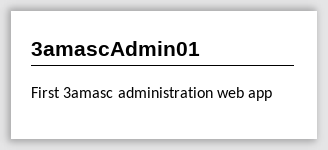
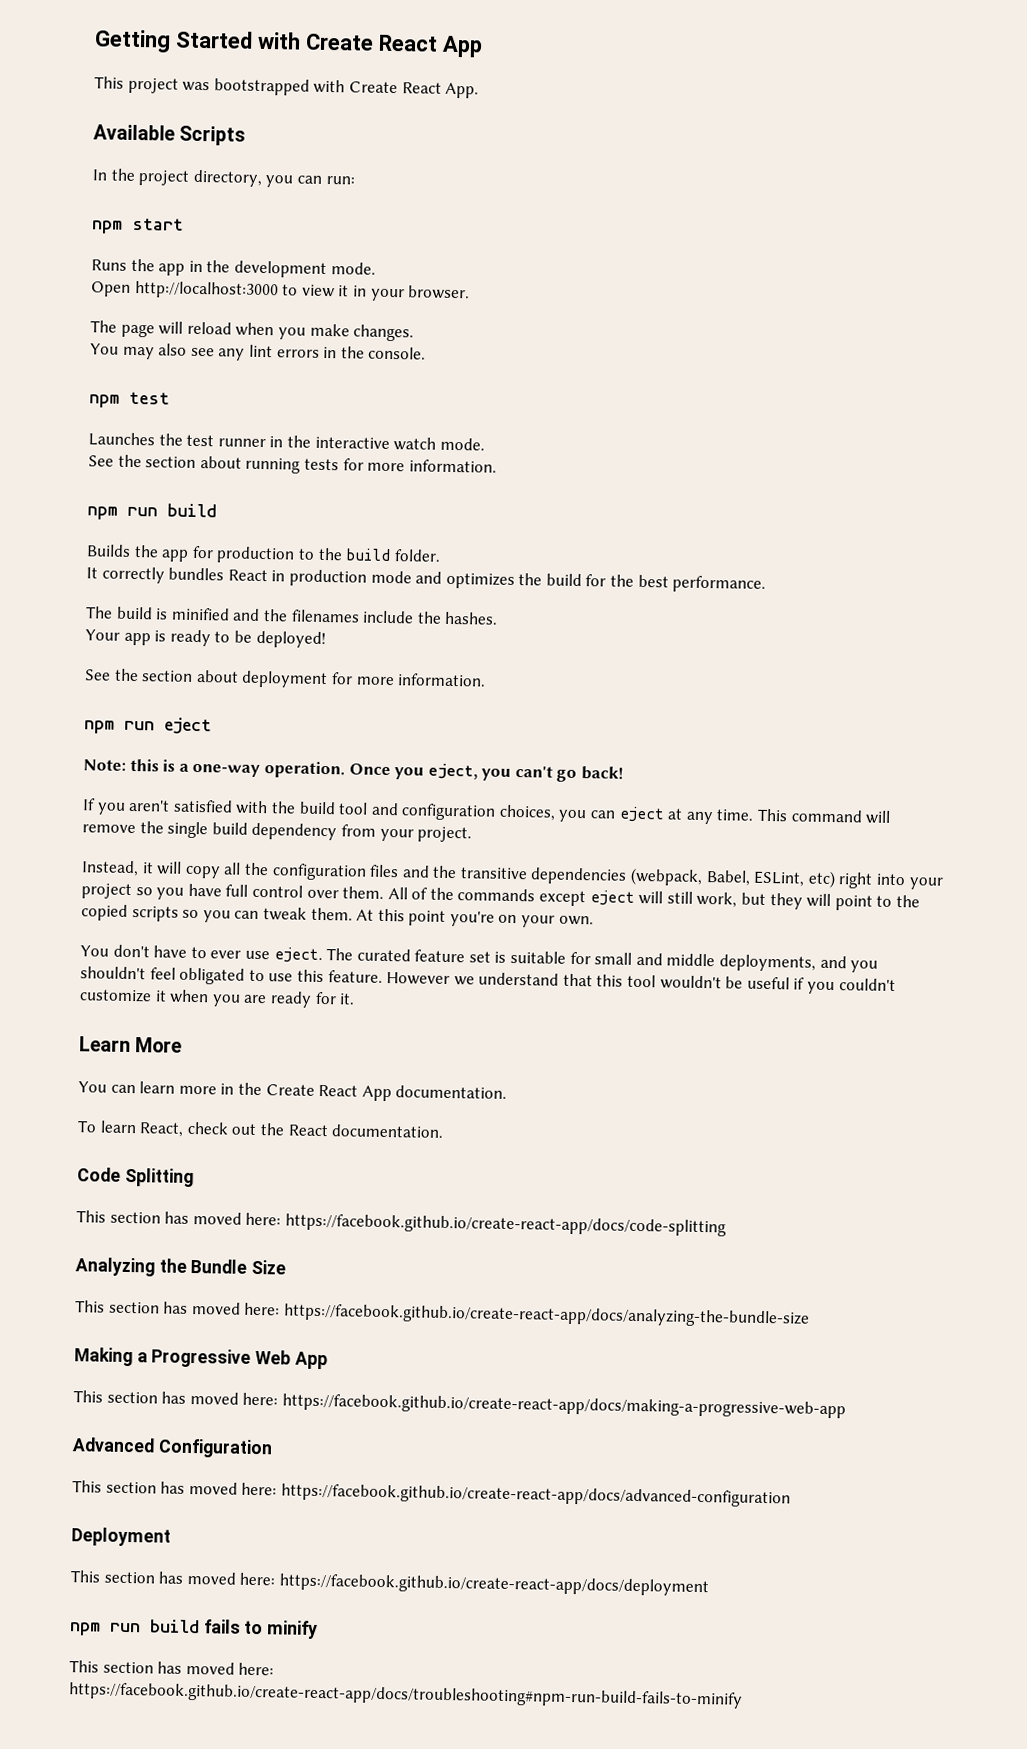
- 3amascAdmin01
- First 3amasc administration web app
+ Getting Started with Create React App
+ This project was bootstrapped with Create React App.
+ Available Scripts
+ In the project directory, you can run:
+ npm start
+ Runs the app in the development mode.
+ Open http://localhost:3000 to view it in your browser.
+ The page will reload when you make changes.
+ You may also see any lint errors in the console.
+ npm test
+ Launches the test runner in the interactive watch mode.
+ See the section about running tests for more information.
+ npm run build
+ Builds the app for production to the build folder.
+ It correctly bundles React in production mode and optimizes the build for the best performance.
+ The build is minified and the filenames include the hashes.
+ Your app is ready to be deployed!
+ See the section about deployment for more information.
+ npm run eject
+ Note: this is a one-way operation. Once you eject, you can't go back!
+ If you aren't satisfied with the build tool and configuration choices, you can eject at any time. This command will remove the single build dependency from your project.
+ Instead, it will copy all the configuration files and the transitive dependencies (webpack, Babel, ESLint, etc) right into your project so you have full control over them. All of the commands except eject will still work, but they will point to the copied scripts so you can tweak them. At this point you're on your own.
+ You don't have to ever use eject. The curated feature set is suitable for small and middle deployments, and you shouldn't feel obligated to use this feature. However we understand that this tool wouldn't be useful if you couldn't customize it when you are ready for it.
+ Learn More
+ You can learn more in the Create React App documentation.
+ To learn React, check out the React documentation.
+ Code Splitting
+ This section has moved here: https://facebook.github.io/create-react-app/docs/code-splitting
+ Analyzing the Bundle Size
+ This section has moved here: https://facebook.github.io/create-react-app/docs/analyzing-the-bundle-size
+ Making a Progressive Web App
+ This section has moved here: https://facebook.github.io/create-react-app/docs/making-a-progressive-web-app
+ Advanced Configuration
+ This section has moved here: https://facebook.github.io/create-react-app/docs/advanced-configuration
+ Deployment
+ This section has moved here: https://facebook.github.io/create-react-app/docs/deployment
+ npm run build fails to minify
+ This section has moved here: https://facebook.github.io/create-react-app/docs/troubleshooting#npm-run-build-fails-to-minify

